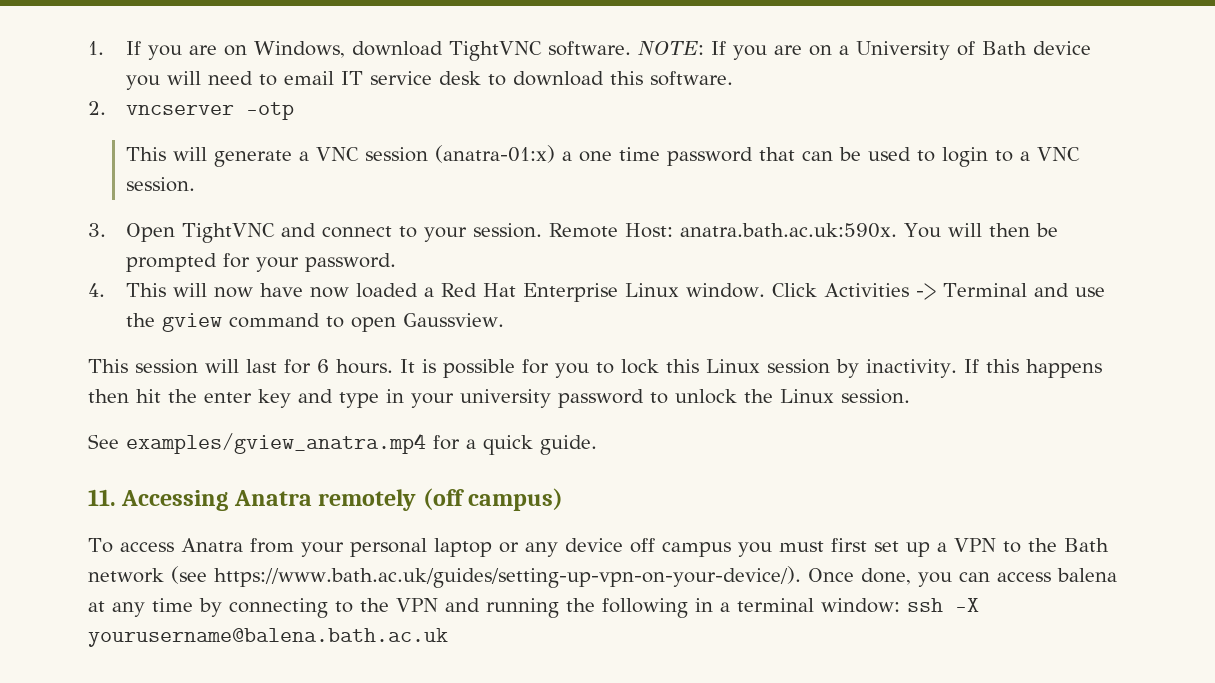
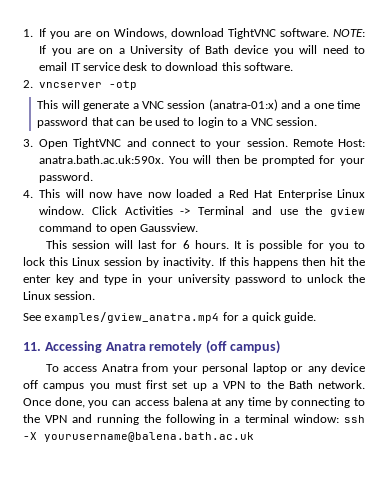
- This will generate a VNC session (anatra-01:x) a one time password that can be used to login to a VNC session.
+ This will generate a VNC session (anatra-01:x) and a one time password that can be used to login to a VNC session.
- To access Anatra from your personal laptop or any device off campus you must first set up a VPN to the Bath network (see https://www.bath.ac.uk/guides/setting-up-vpn-on-your-device/). Once done, you can access balena at any time by connecting to the VPN and running the following in a terminal window: ssh -X yourusername@balena.bath.ac.uk
+ To access Anatra from your personal laptop or any device off campus you must first set up a VPN to the Bath network. Once done, you can access balena at any time by connecting to the VPN and running the following in a terminal window: ssh -X yourusername@balena.bath.ac.uk

